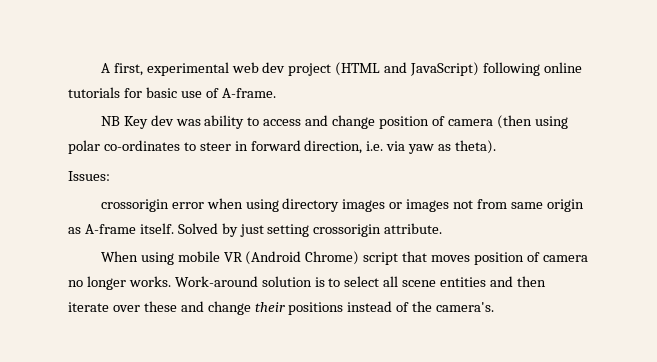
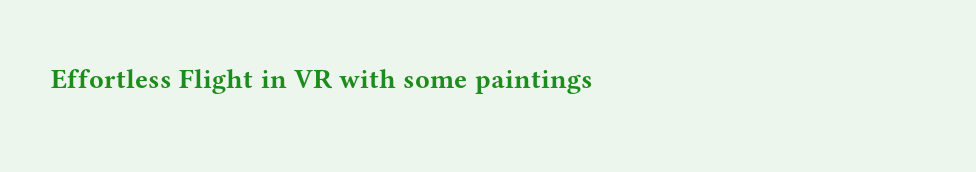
- A first, experimental web dev project (HTML and JavaScript) following online tutorials for basic use of A-frame.
- NB Key dev was ability to access and change position of camera (then using polar co-ordinates to steer in forward direction, i.e. via yaw as theta).
- Issues:
- crossorigin error when using directory images or images not from same origin as A-frame itself. Solved by just setting crossorigin attribute.
- When using mobile VR (Android Chrome) script that moves position of camera no longer works. Work-around solution is to select all scene entities and then iterate over these and change their positions instead of the camera's.
+ Effortless Flight in VR with some paintings

